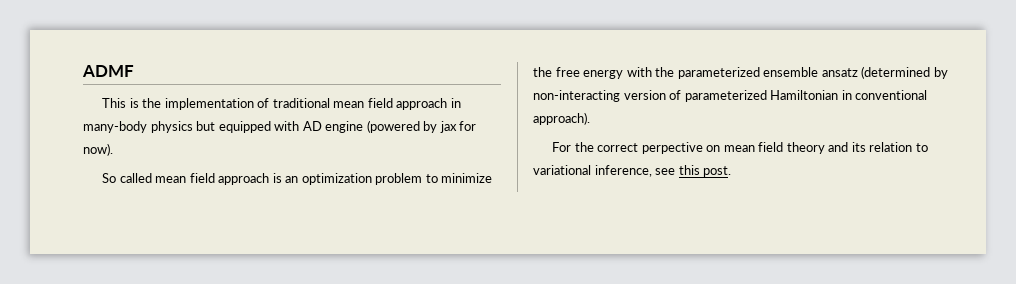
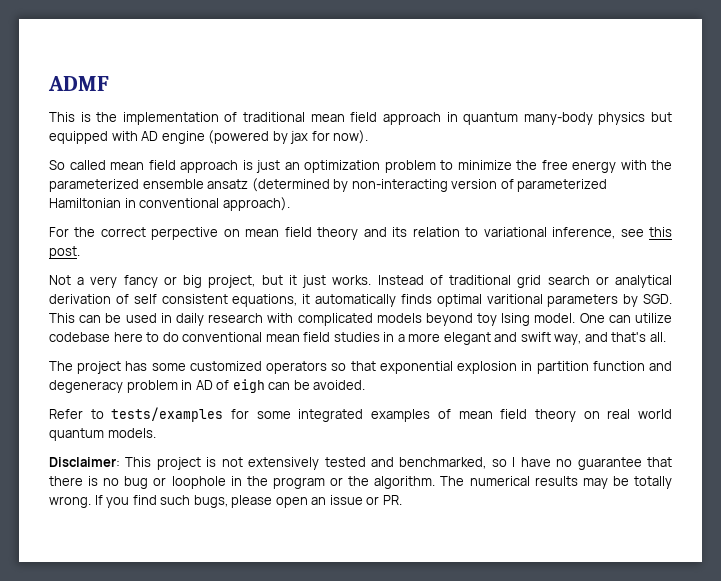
- This is the implementation of traditional mean field approach in many-body physics but equipped with AD engine (powered by jax for now).
+ This is the implementation of traditional mean field approach in quantum many-body physics but equipped with AD engine (powered by jax for now).
- So called mean field approach is an optimization problem to minimize the free energy with the parameterized ensemble ansatz (determined by non-interacting version of parameterized Hamiltonian in conventional approach).
+ So called mean field approach is just an optimization problem to minimize the free energy with the parameterized ensemble ansatz (determined by non-interacting version of parameterized Hamiltonian in conventional approach).
+ Not a very fancy or big project, but it just works. Instead of traditional grid search or analytical derivation of self consistent equations, it automatically finds optimal varitional parameters by SGD. This can be used in daily research with complicated models beyond toy Ising model. One can utilize codebase here to do conventional mean field studies in a more elegant and swift way, and that's all.
+ The project has some customized operators so that exponential explosion in partition function and degeneracy problem in AD of eigh can be avoided.
+ Refer to tests/examples for some integrated examples of mean field theory on real world quantum models.
+ Disclaimer: This project is not extensively tested and benchmarked, so I have no guarantee that there is no bug or loophole in the program or the algorithm. The numerical results may be totally wrong. If you find such bugs, please open an issue or PR.

